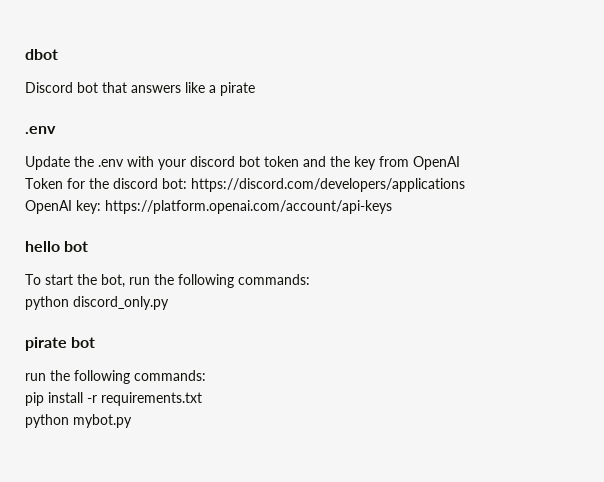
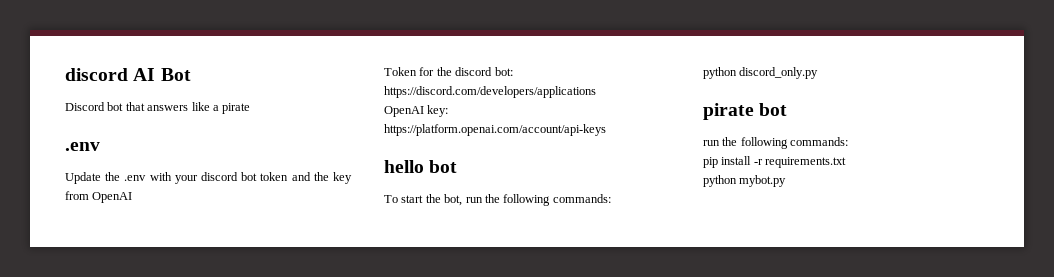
- dbot
+ discord AI Bot

